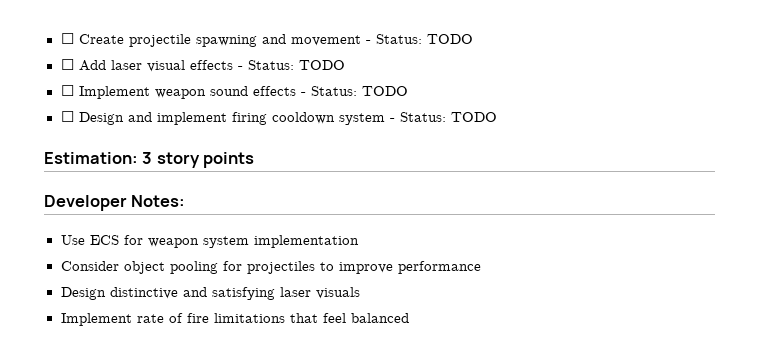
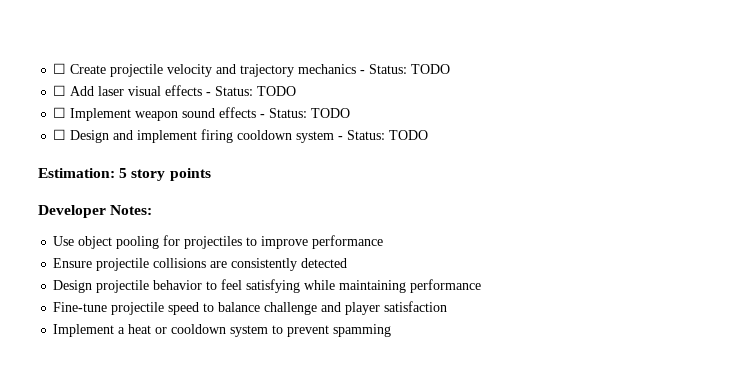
- ☐ Create projectile spawning and movement - Status: TODO
+ ☐ Create projectile velocity and trajectory mechanics - Status: TODO
- Estimation: 3 story points
+ Estimation: 5 story points
- Use ECS for weapon system implementation
- Consider object pooling for projectiles to improve performance
+ Use object pooling for projectiles to improve performance
- Design distinctive and satisfying laser visuals
- Implement rate of fire limitations that feel balanced
+ Ensure projectile collisions are consistently detected
+ Design projectile behavior to feel satisfying while maintaining performance
+ Fine-tune projectile speed to balance challenge and player satisfaction
+ Implement a heat or cooldown system to prevent spamming

